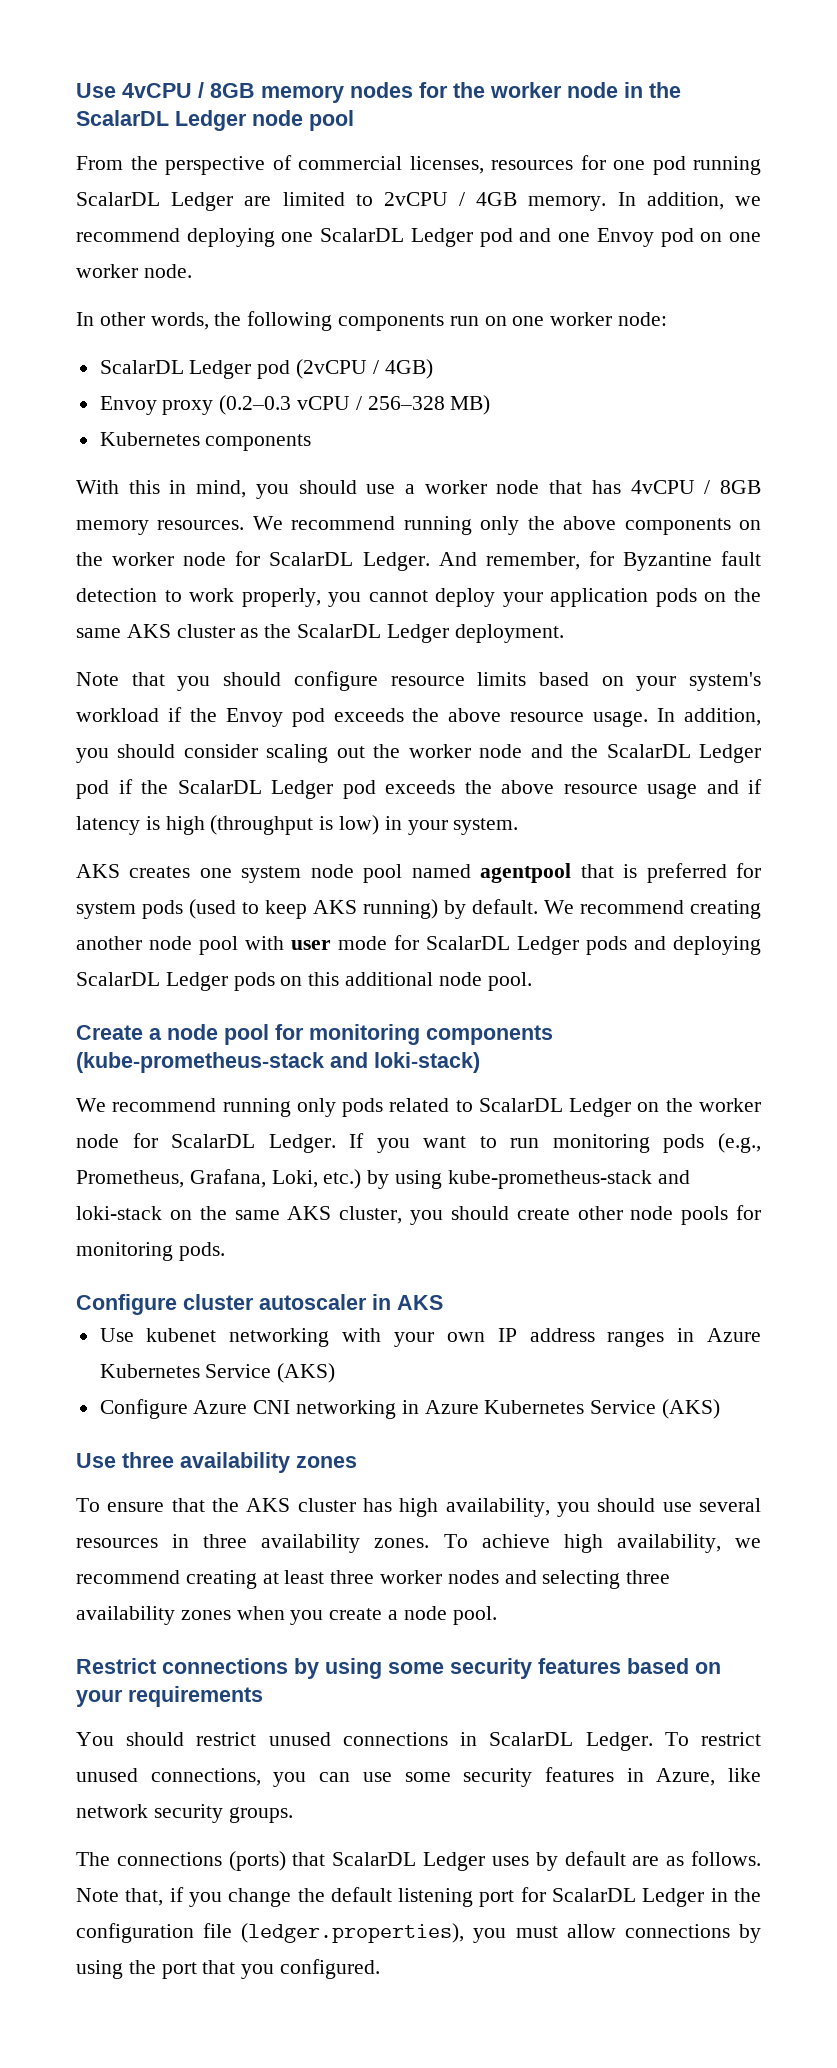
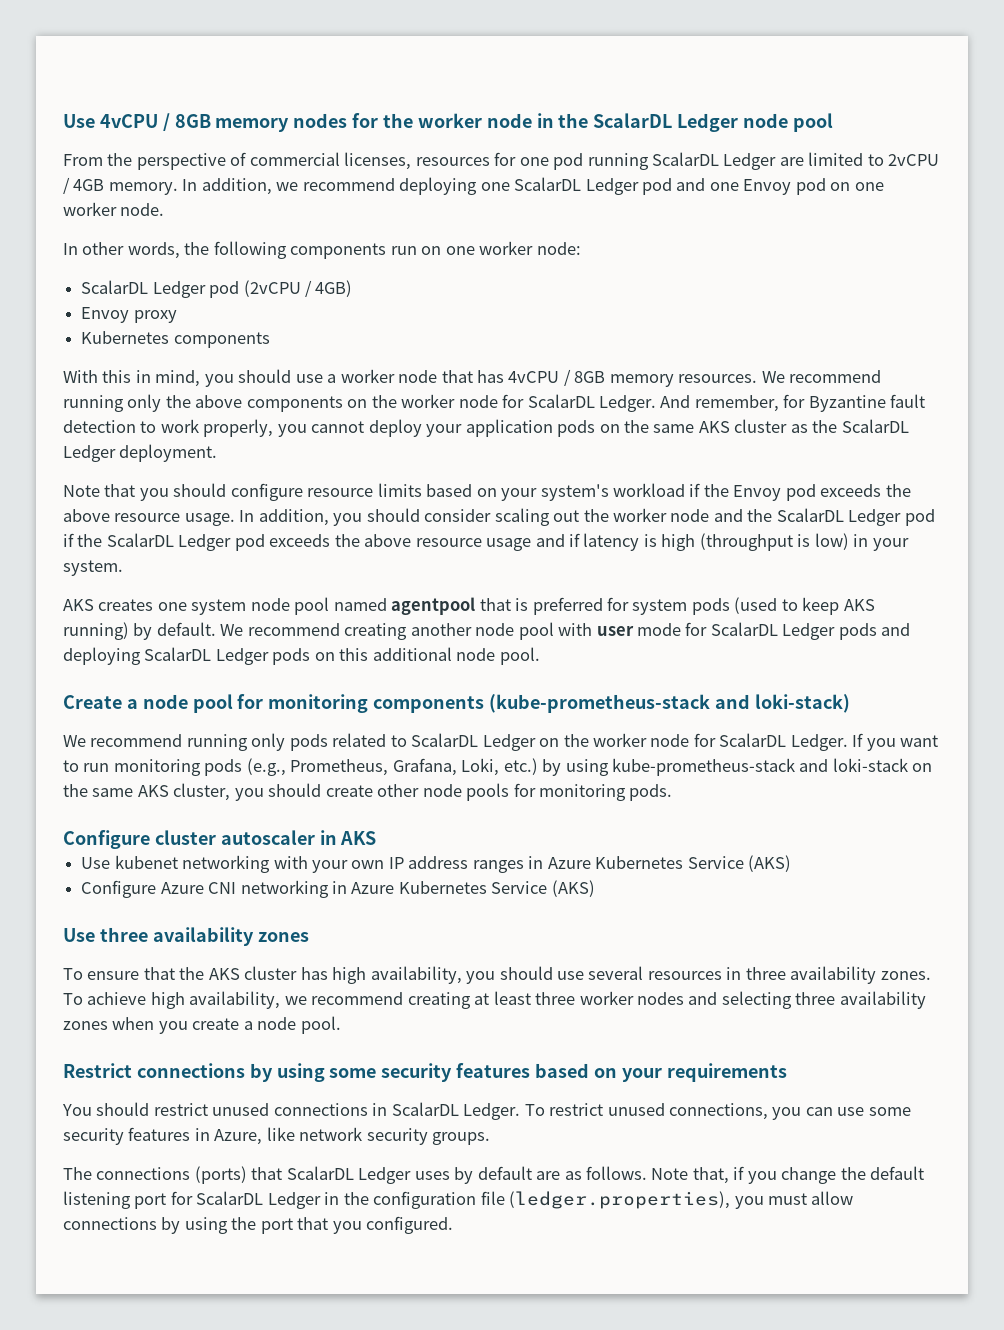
- Envoy proxy (0.2–0.3 vCPU / 256–328 MB)
+ Envoy proxy

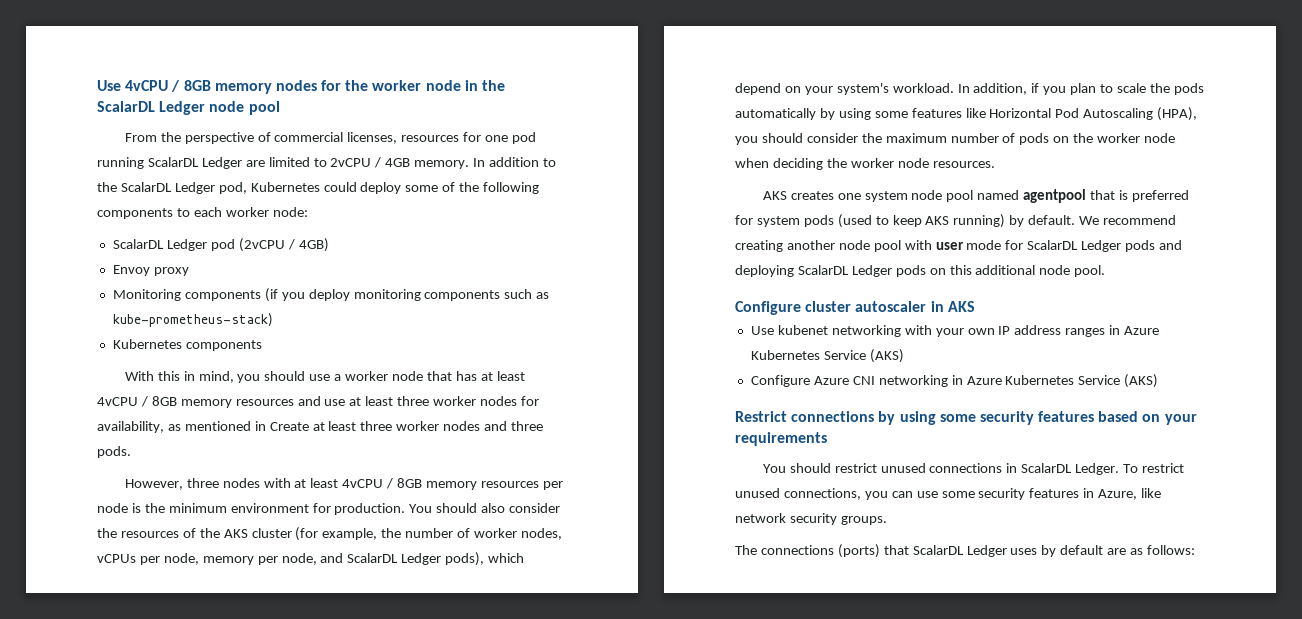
- In addition, we recommend deploying one ScalarDL Ledger pod and one Envoy pod on one worker node.
- In other words, the following components run on one worker node:
+ In addition to the ScalarDL Ledger pod, Kubernetes could deploy some of the following components to each worker node:
+ Monitoring components (if you deploy monitoring components such as kube-prometheus-stack)
- With this in mind, you should use a worker node that has 4vCPU / 8GB memory resources. We recommend running only the above components on the worker node for ScalarDL Ledger. And remember, for Byzantine fault detection to work properly, you cannot deploy your application pods on the same AKS cluster as the ScalarDL Ledger deployment.
- Note that you should configure resource limits based on your system's workload if the Envoy pod exceeds the above resource usage. In addition, you should consider scaling out the worker node and the ScalarDL Ledger pod if the ScalarDL Ledger pod exceeds the above resource usage and if latency is high (throughput is low) in your system.
+ With this in mind, you should use a worker node that has at least 4vCPU / 8GB memory resources and use at least three worker nodes for availability, as mentioned in Create at least three worker nodes and three pods.
+ However, three nodes with at least 4vCPU / 8GB memory resources per node is the minimum environment for production. You should also consider the resources of the AKS cluster (for example, the number of worker nodes, vCPUs per node, memory per node, and ScalarDL Ledger pods), which depend on your system's workload. In addition, if you plan to scale the pods automatically by using some features like Horizontal Pod Autoscaling (HPA), you should consider the maximum number of pods on the worker node when deciding the worker node resources.
- Create a node pool for monitoring components (kube-prometheus-stack and loki-stack)
- We recommend running only pods related to ScalarDL Ledger on the worker node for ScalarDL Ledger. If you want to run monitoring pods (e.g., Prometheus, Grafana, Loki, etc.) by using kube-prometheus-stack and loki-stack on the same AKS cluster, you should create other node pools for monitoring pods.
- Use three availability zones
- To ensure that the AKS cluster has high availability, you should use several resources in three availability zones. To achieve high availability, we recommend creating at least three worker nodes and selecting three availability zones when you create a node pool.
- The connections (ports) that ScalarDL Ledger uses by default are as follows. Note that, if you change the default listening port for ScalarDL Ledger in the configuration file (ledger.properties), you must allow connections by using the port that you configured.
+ The connections (ports) that ScalarDL Ledger uses by default are as follows:

